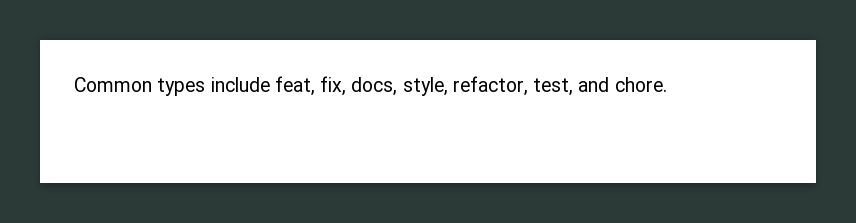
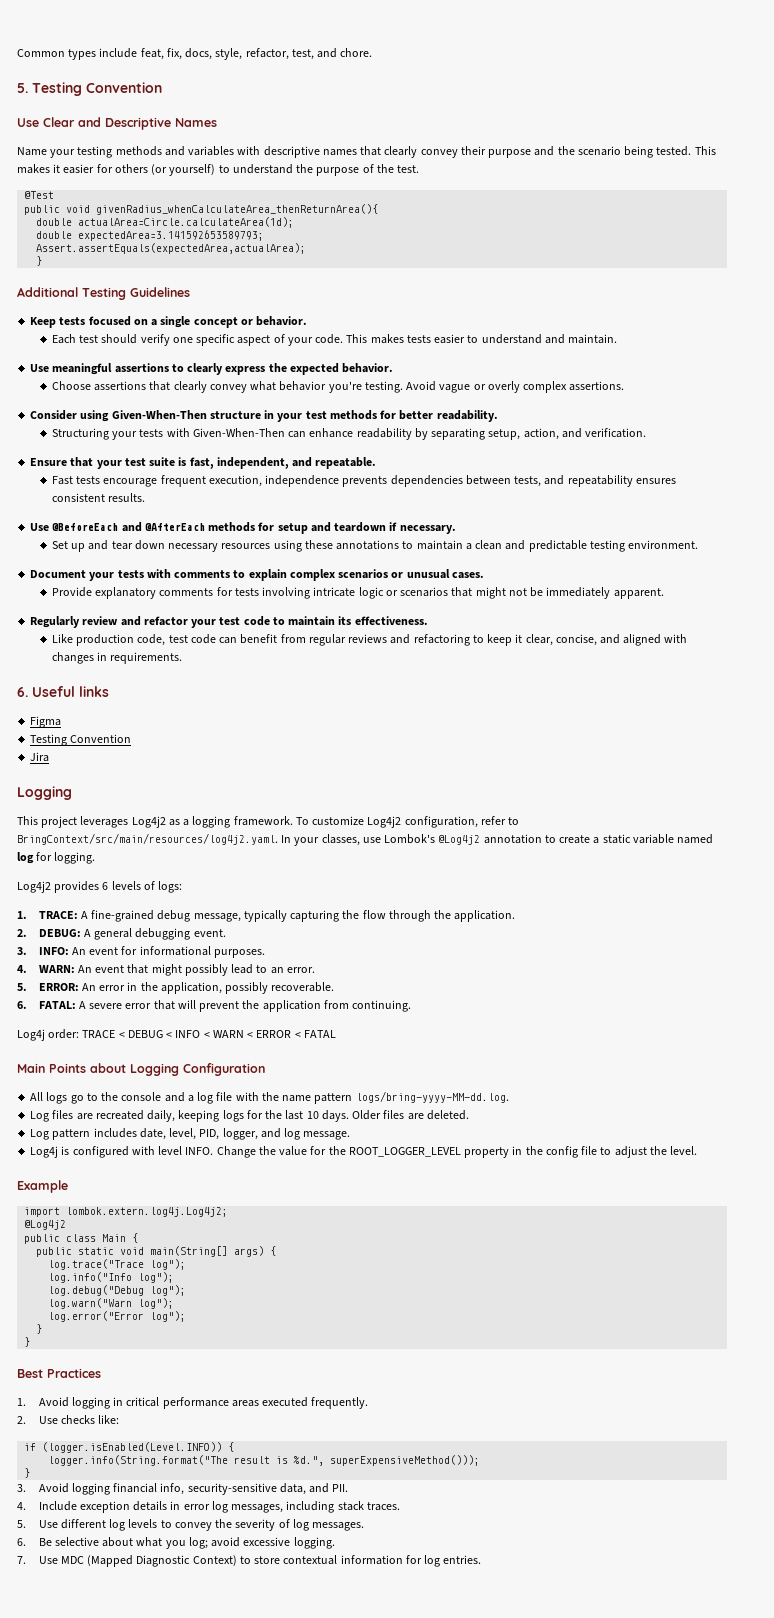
+ 5. Testing Convention
+ Use Clear and Descriptive Names
+ Name your testing methods and variables with descriptive names that clearly convey their purpose and the scenario being tested. This makes it easier for others (or yourself) to understand the purpose of the test.
+ @Test
+ public void givenRadius_whenCalculateArea_thenReturnArea(){
+ double actualArea=Circle.calculateArea(1d);
+ double expectedArea=3.141592653589793;
+ Assert.assertEquals(expectedArea,actualArea);
+ }
+ Additional Testing Guidelines
+ Keep tests focused on a single concept or behavior.
+ Each test should verify one specific aspect of your code. This makes tests easier to understand and maintain.
+ Use meaningful assertions to clearly express the expected behavior.
+ Choose assertions that clearly convey what behavior you're testing. Avoid vague or overly complex assertions.
+ Consider using Given-When-Then structure in your test methods for better readability.
+ Structuring your tests with Given-When-Then can enhance readability by separating setup, action, and verification.
+ Ensure that your test suite is fast, independent, and repeatable.
+ Fast tests encourage frequent execution, independence prevents dependencies between tests, and repeatability ensures consistent results.
+ Use @BeforeEach and @AfterEach methods for setup and teardown if necessary.
+ Set up and tear down necessary resources using these annotations to maintain a clean and predictable testing environment.
+ Document your tests with comments to explain complex scenarios or unusual cases.
+ Provide explanatory comments for tests involving intricate logic or scenarios that might not be immediately apparent.
+ Regularly review and refactor your test code to maintain its effectiveness.
+ Like production code, test code can benefit from regular reviews and refactoring to keep it clear, concise, and aligned with changes in requirements.
+ 6. Useful links
+ Figma
+ Testing Convention
+ Jira
+ Logging
+ This project leverages Log4j2 as a logging framework. To customize Log4j2 configuration, refer to BringContext/src/main/resources/log4j2.yaml. In your classes, use Lombok's @Log4j2 annotation to create a static variable named log for logging.
+ Log4j2 provides 6 levels of logs:
+ 1. TRACE: A fine-grained debug message, typically capturing the flow through the application.
+ 2. DEBUG: A general debugging event.
+ 3. INFO: An event for informational purposes.
+ 4. WARN: An event that might possibly lead to an error.
+ 5. ERROR: An error in the application, possibly recoverable.
+ 6. FATAL: A severe error that will prevent the application from continuing.
+ Log4j order: TRACE < DEBUG < INFO < WARN < ERROR < FATAL
+ Main Points about Logging Configuration
+ All logs go to the console and a log file with the name pattern logs/bring-yyyy-MM-dd.log.
+ Log files are recreated daily, keeping logs for the last 10 days. Older files are deleted.
+ Log pattern includes date, level, PID, logger, and log message.
+ Log4j is configured with level INFO. Change the value for the ROOT_LOGGER_LEVEL property in the config file to adjust the level.
+ Example
+ import lombok.extern.log4j.Log4j2;
+ @Log4j2
+ public class Main {
+ public static void main(String[] args) {
+ log.trace("Trace log");
+ log.info("Info log");
+ log.debug("Debug log");
+ log.warn("Warn log");
+ log.error("Error log");
+ }
+ }
+ Best Practices
+ 1. Avoid logging in critical performance areas executed frequently.
+ 2. Use checks like:
+ if (logger.isEnabled(Level.INFO)) {
+ logger.info(String.format("The result is %d.", superExpensiveMethod()));
+ }
+ 3. Avoid logging financial info, security-sensitive data, and PII.
+ 4. Include exception details in error log messages, including stack traces.
+ 5. Use different log levels to convey the severity of log messages.
+ 6. Be selective about what you log; avoid excessive logging.
+ 7. Use MDC (Mapped Diagnostic Context) to store contextual information for log entries.

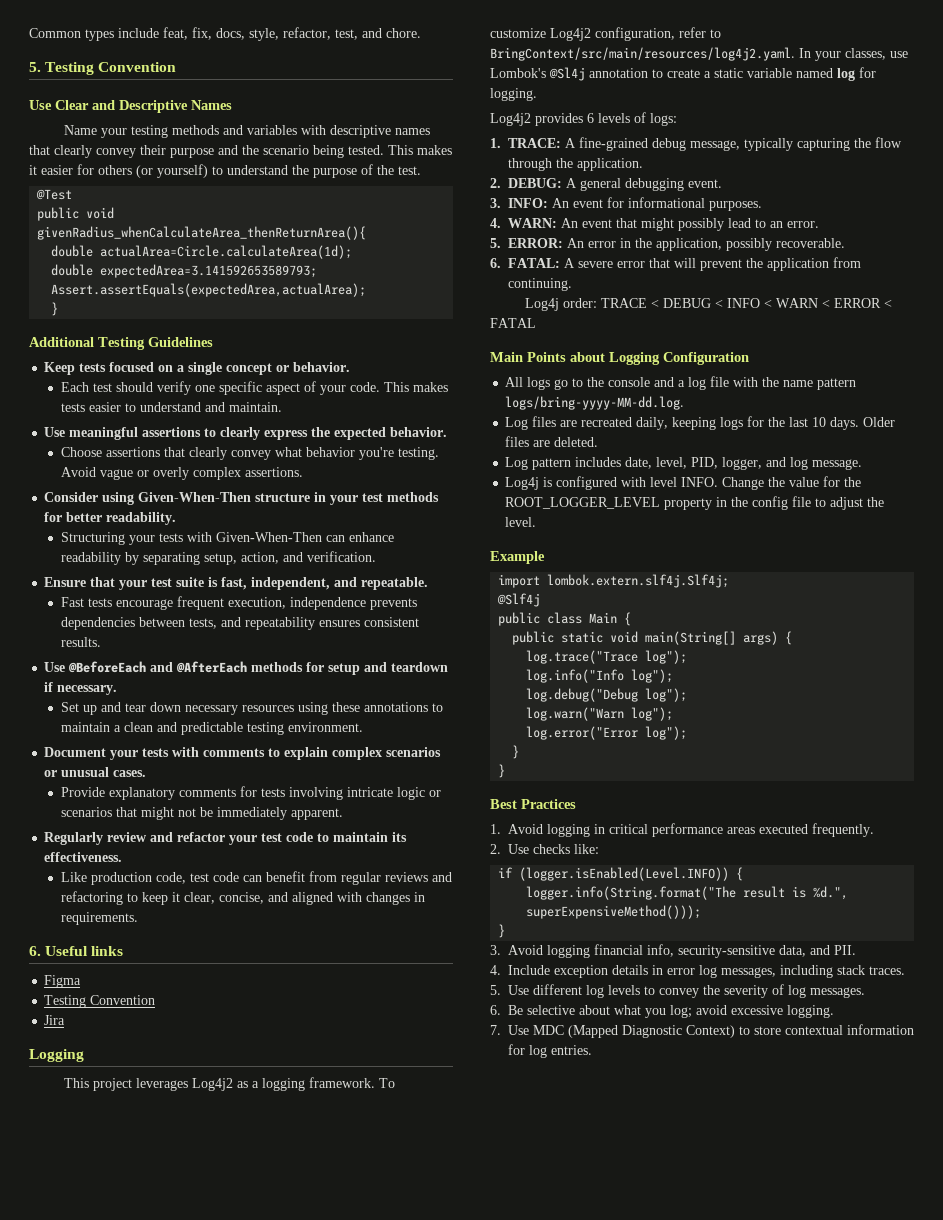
- To customize Log4j2 configuration, refer to BringContext/src/main/resources/log4j2.yaml. In your classes, use Lombok's @Log4j2 annotation to create a static variable named log for logging.
+ To customize Log4j2 configuration, refer to BringContext/src/main/resources/log4j2.yaml. In your classes, use Lombok's @Sl4j annotation to create a static variable named log for logging.
- import lombok.extern.log4j.Log4j2;
- @Log4j2
+ import lombok.extern.slf4j.Slf4j;
+ @Slf4j

